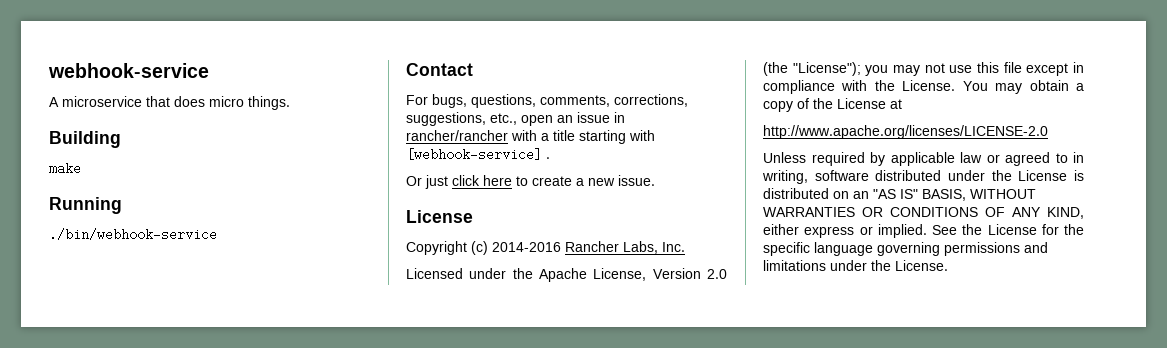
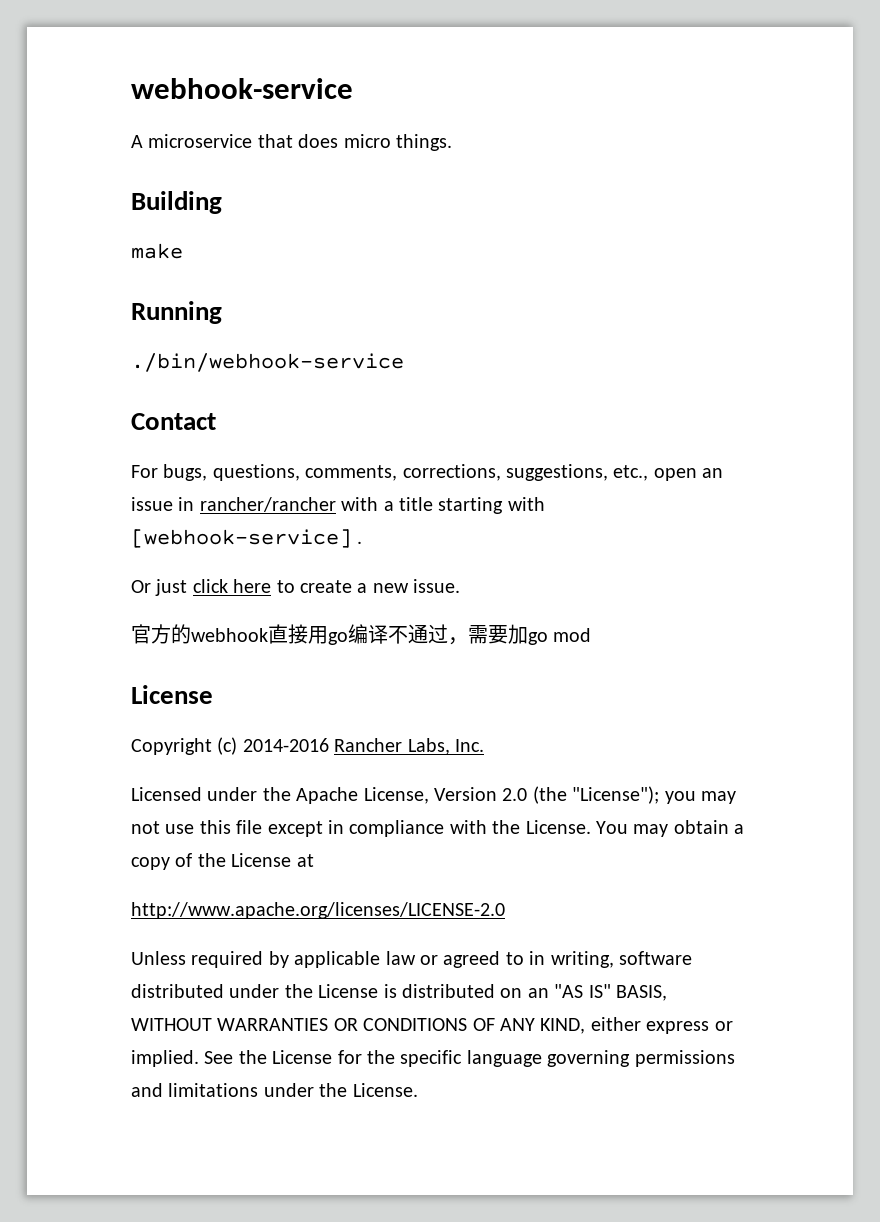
+ 官方的webhook直接用go编译不通过，需要加go mod

